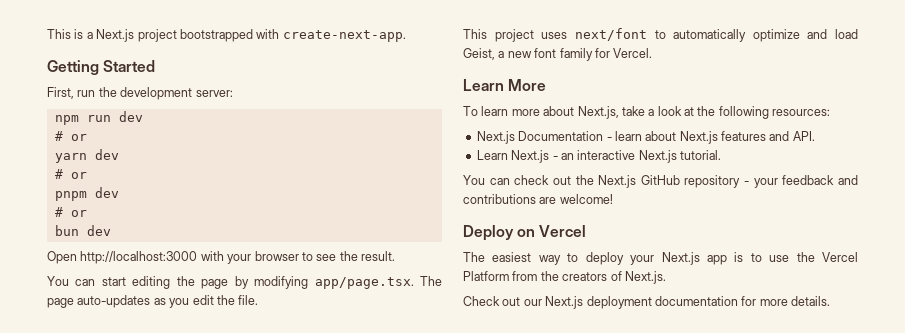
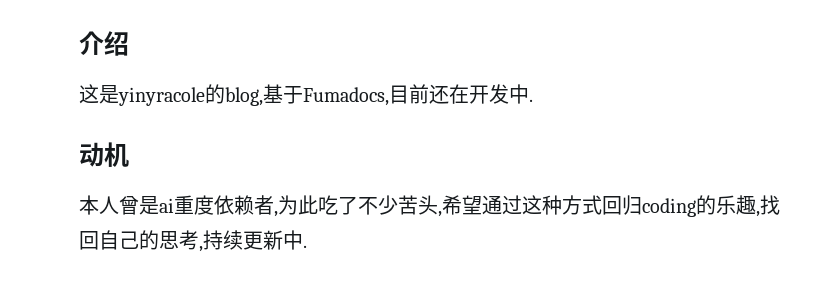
- This is a Next.js project bootstrapped with create-next-app.
- Getting Started
- First, run the development server:
- npm run dev
- # or
- yarn dev
- # or
- pnpm dev
- # or
- bun dev
- Open http://localhost:3000 with your browser to see the result.
- You can start editing the page by modifying app/page.tsx. The page auto-updates as you edit the file.
- This project uses next/font to automatically optimize and load Geist, a new font family for Vercel.
- Learn More
- To learn more about Next.js, take a look at the following resources:
- Next.js Documentation - learn about Next.js features and API.
- Learn Next.js - an interactive Next.js tutorial.
- You can check out the Next.js GitHub repository - your feedback and contributions are welcome!
- Deploy on Vercel
- The easiest way to deploy your Next.js app is to use the Vercel Platform from the creators of Next.js.
- Check out our Next.js deployment documentation for more details.
+ 介绍
+ 这是yinyracole的blog,基于Fumadocs,目前还在开发中.
+ 动机
+ 本人曾是ai重度依赖者,为此吃了不少苦头,希望通过这种方式回归coding的乐趣,找回自己的思考,持续更新中.

